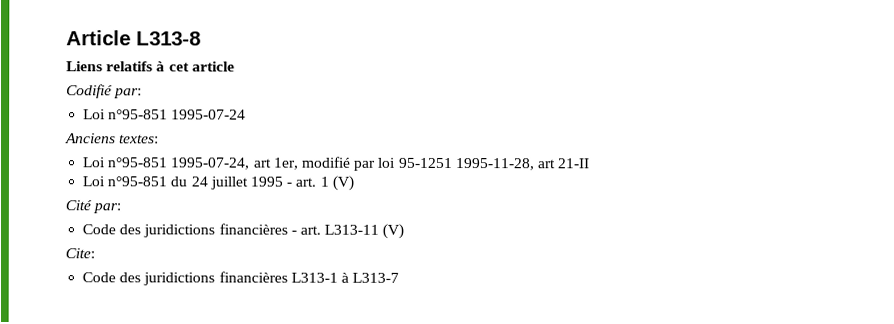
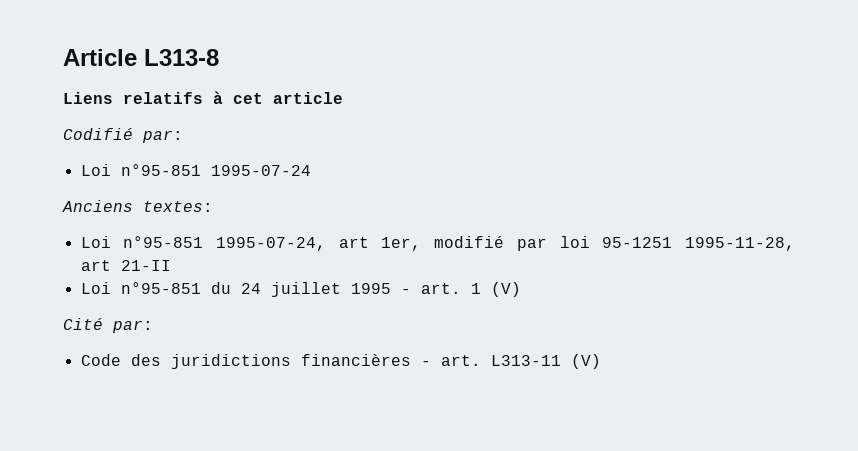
- Cite:
- Code des juridictions financières L313-1 à L313-7

